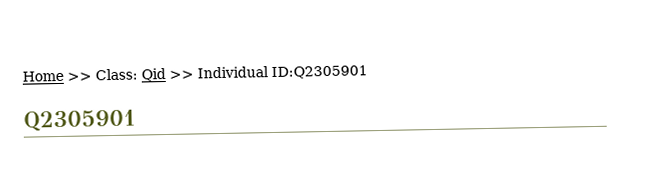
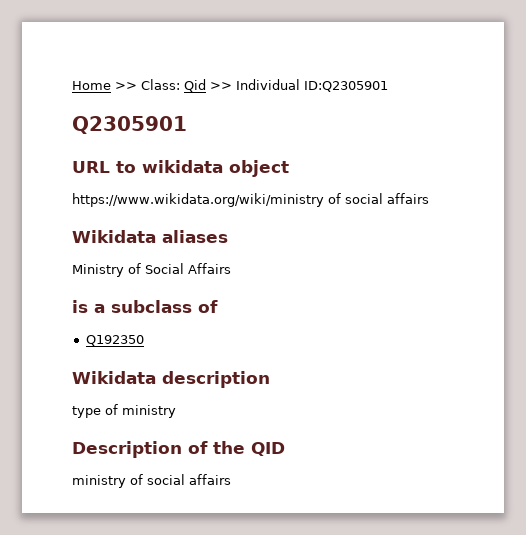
+ URL to wikidata object
+ https://www.wikidata.org/wiki/ministry of social affairs
+ Wikidata aliases
+ Ministry of Social Affairs
+ is a subclass of
+ Q192350
+ Wikidata description
+ type of ministry
+ Description of the QID
+ ministry of social affairs

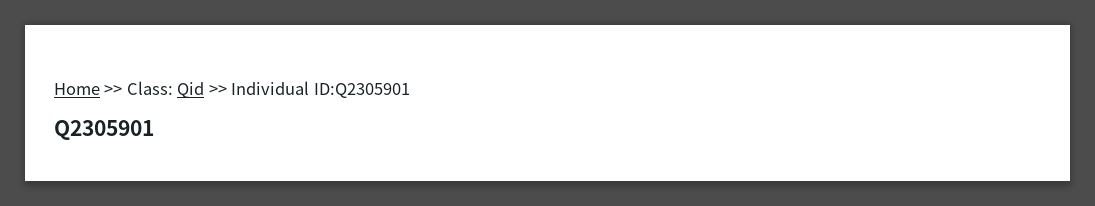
- URL to wikidata object
- https://www.wikidata.org/wiki/ministry of social affairs
- Wikidata aliases
- Ministry of Social Affairs
- is a subclass of
- Q192350
- Wikidata description
- type of ministry
- Description of the QID
- ministry of social affairs

